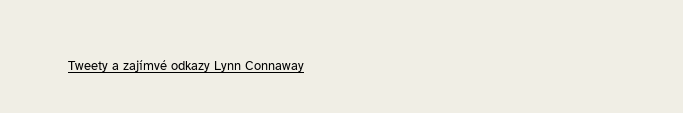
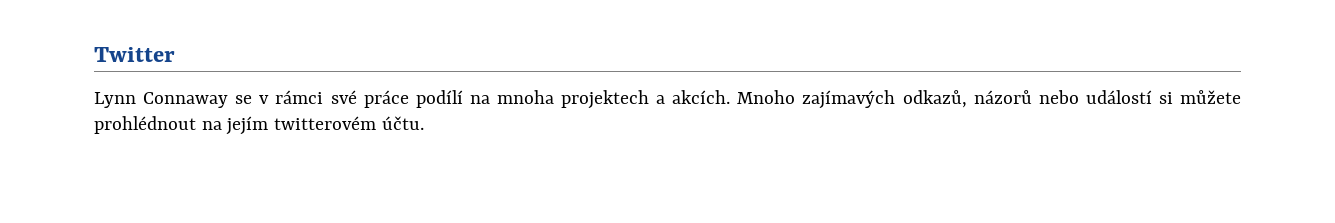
- Tweety a zajímvé odkazy Lynn Connaway
+ Twitter
+ Lynn Connaway se v rámci své práce podílí na mnoha projektech a akcích. Mnoho zajímavých odkazů, názorů nebo událostí si můžete prohlédnout na jejím twitterovém účtu.

